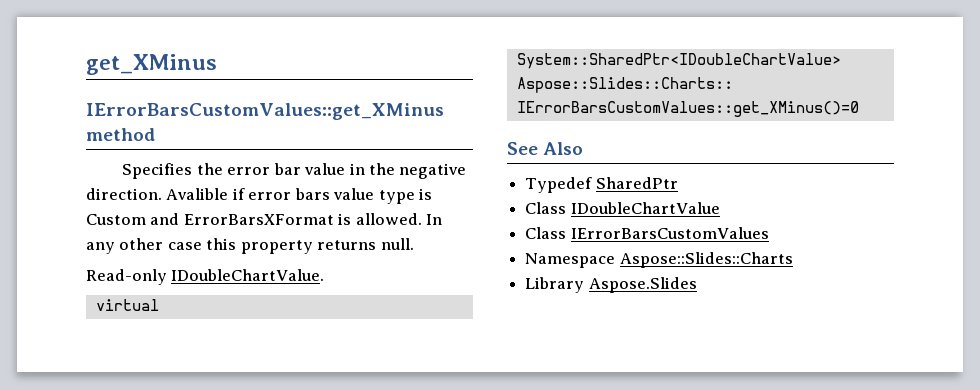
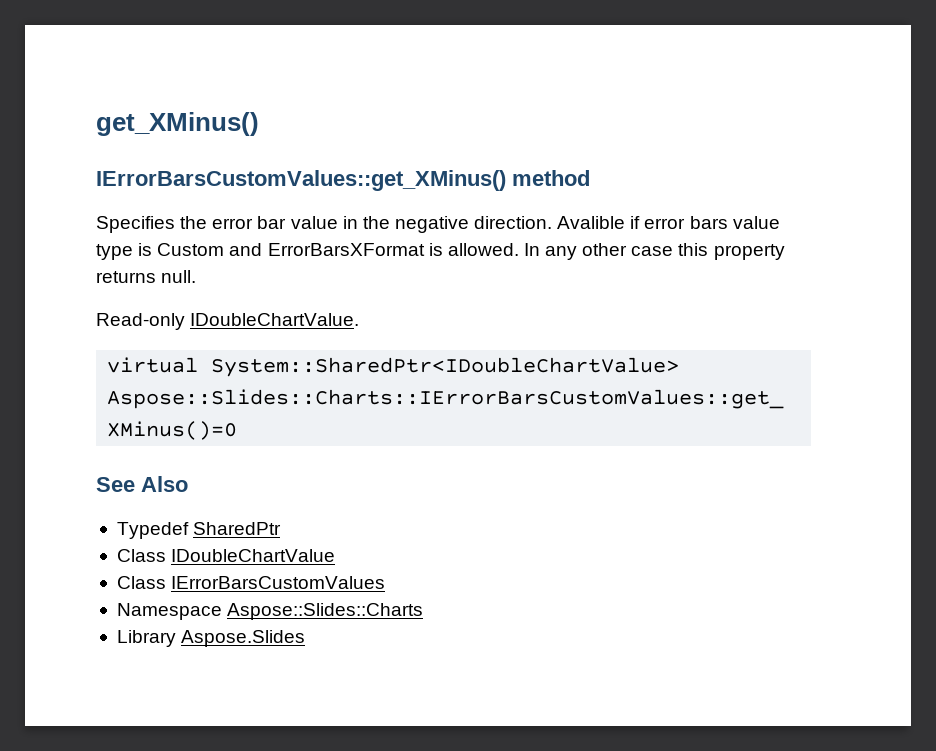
- get_XMinus
- IErrorBarsCustomValues::get_XMinus method
+ get_XMinus()
+ IErrorBarsCustomValues::get_XMinus() method

